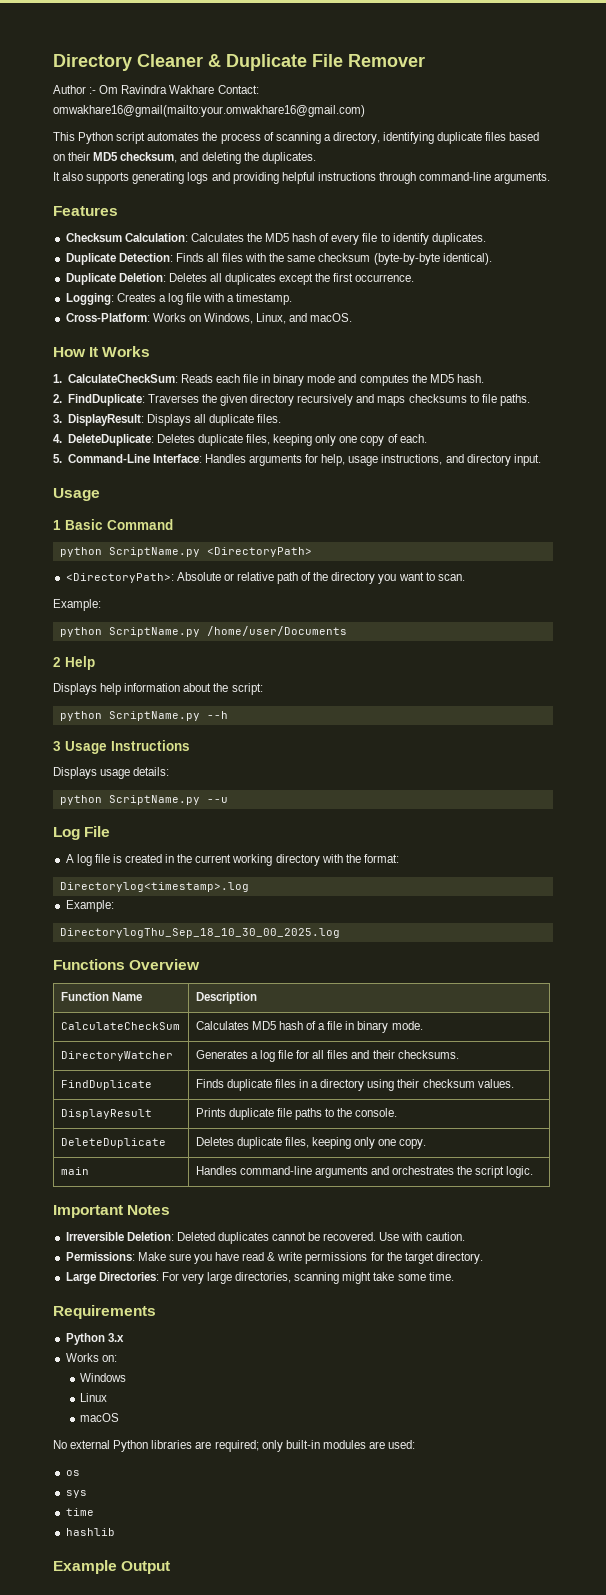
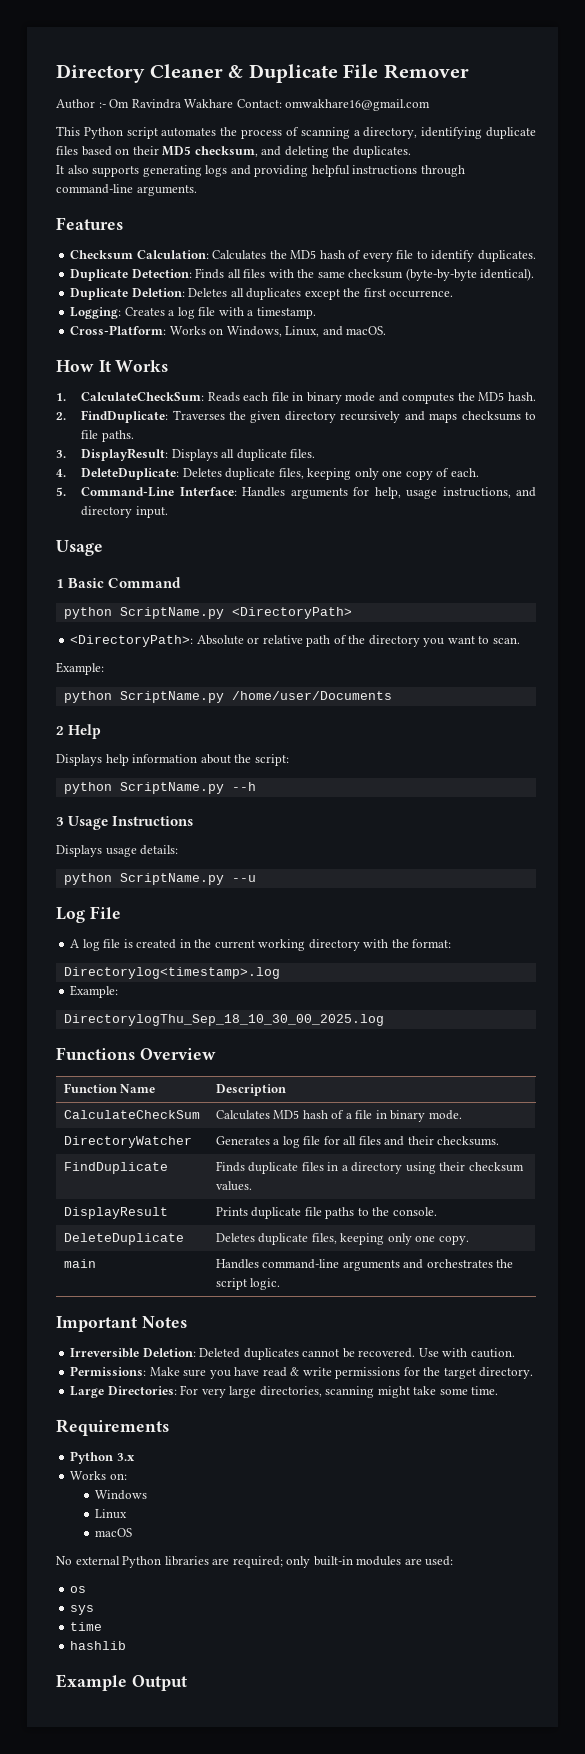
- Author :- Om Ravindra Wakhare Contact: omwakhare16@gmail(mailto:your.omwakhare16@gmail.com)
+ Author :- Om Ravindra Wakhare Contact: omwakhare16@gmail.com

